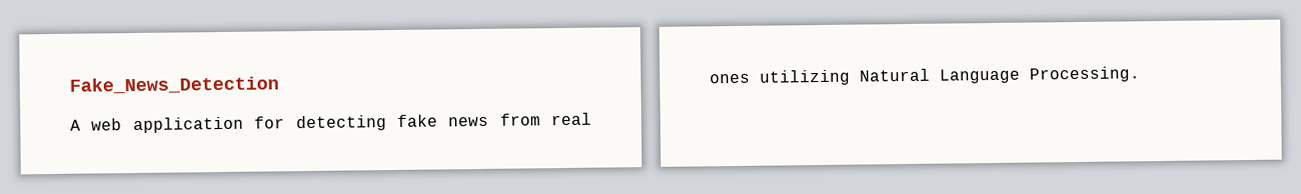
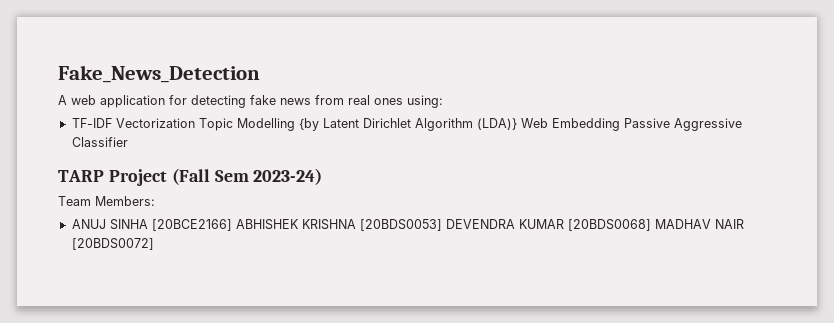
- A web application for detecting fake news from real ones utilizing Natural Language Processing.
+ A web application for detecting fake news from real ones using:
+ TF-IDF Vectorization Topic Modelling {by Latent Dirichlet Algorithm (LDA)} Web Embedding Passive Aggressive Classifier
+ TARP Project (Fall Sem 2023-24)
+ Team Members:
+ ANUJ SINHA [20BCE2166] ABHISHEK KRISHNA [20BDS0053] DEVENDRA KUMAR [20BDS0068] MADHAV NAIR [20BDS0072]

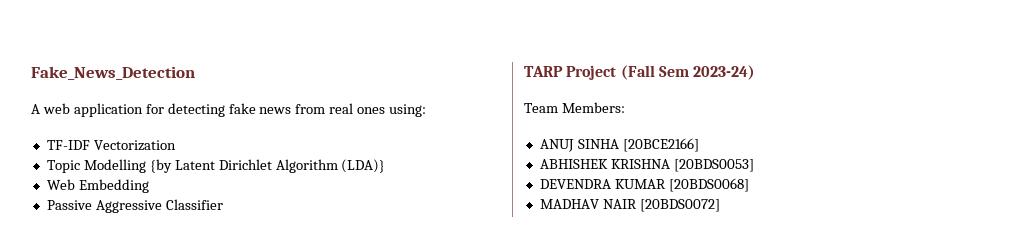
- TF-IDF Vectorization Topic Modelling {by Latent Dirichlet Algorithm (LDA)} Web Embedding Passive Aggressive Classifier
+ TF-IDF Vectorization
+ Topic Modelling {by Latent Dirichlet Algorithm (LDA)}
+ Web Embedding
+ Passive Aggressive Classifier
- ANUJ SINHA [20BCE2166] ABHISHEK KRISHNA [20BDS0053] DEVENDRA KUMAR [20BDS0068] MADHAV NAIR [20BDS0072]
+ ANUJ SINHA [20BCE2166]
+ ABHISHEK KRISHNA [20BDS0053]
+ DEVENDRA KUMAR [20BDS0068]
+ MADHAV NAIR [20BDS0072]

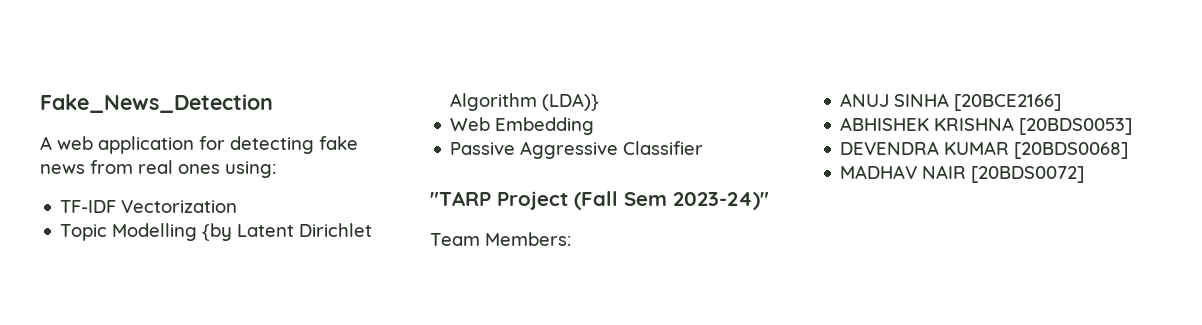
- TARP Project (Fall Sem 2023-24)
+ "TARP Project (Fall Sem 2023-24)"

